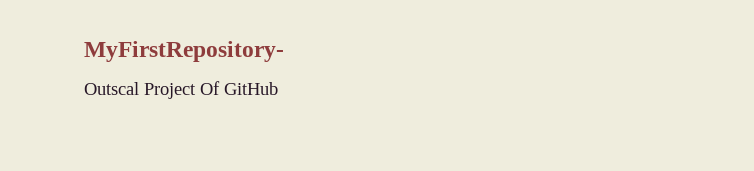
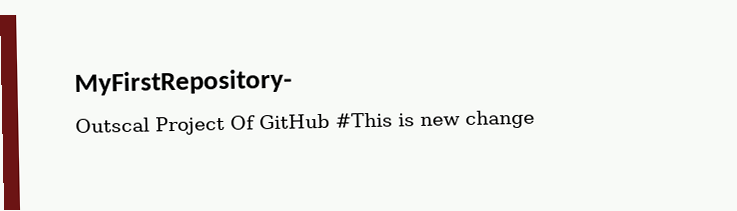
- Outscal Project Of GitHub
+ Outscal Project Of GitHub #This is new change

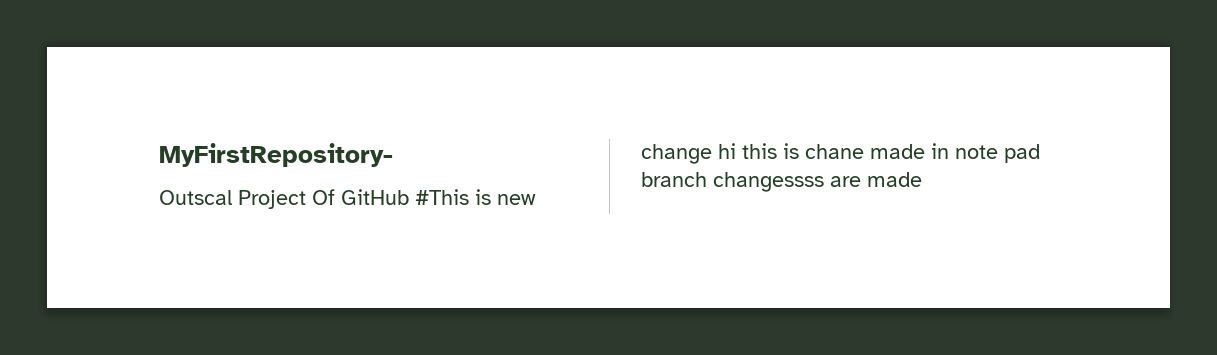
- Outscal Project Of GitHub #This is new change
+ Outscal Project Of GitHub #This is new change hi this is chane made in note pad branch changessss are made

